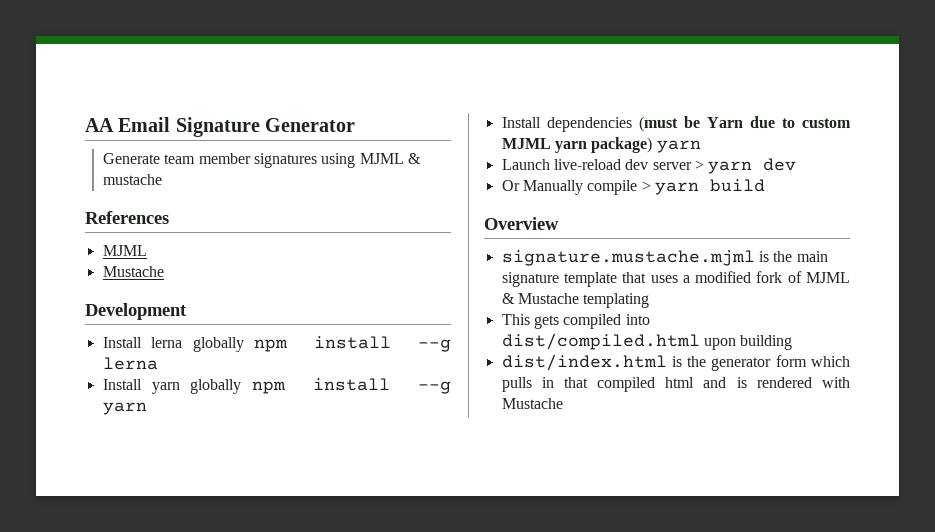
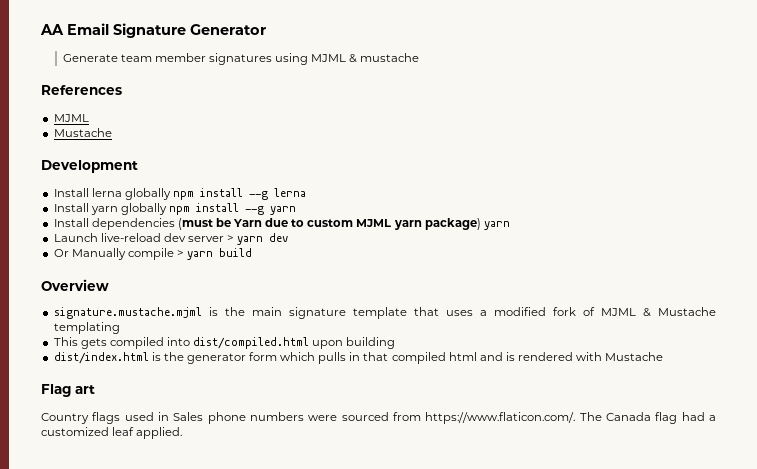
+ Flag art
+ Country flags used in Sales phone numbers were sourced from https://www.flaticon.com/. The Canada flag had a customized leaf applied.

